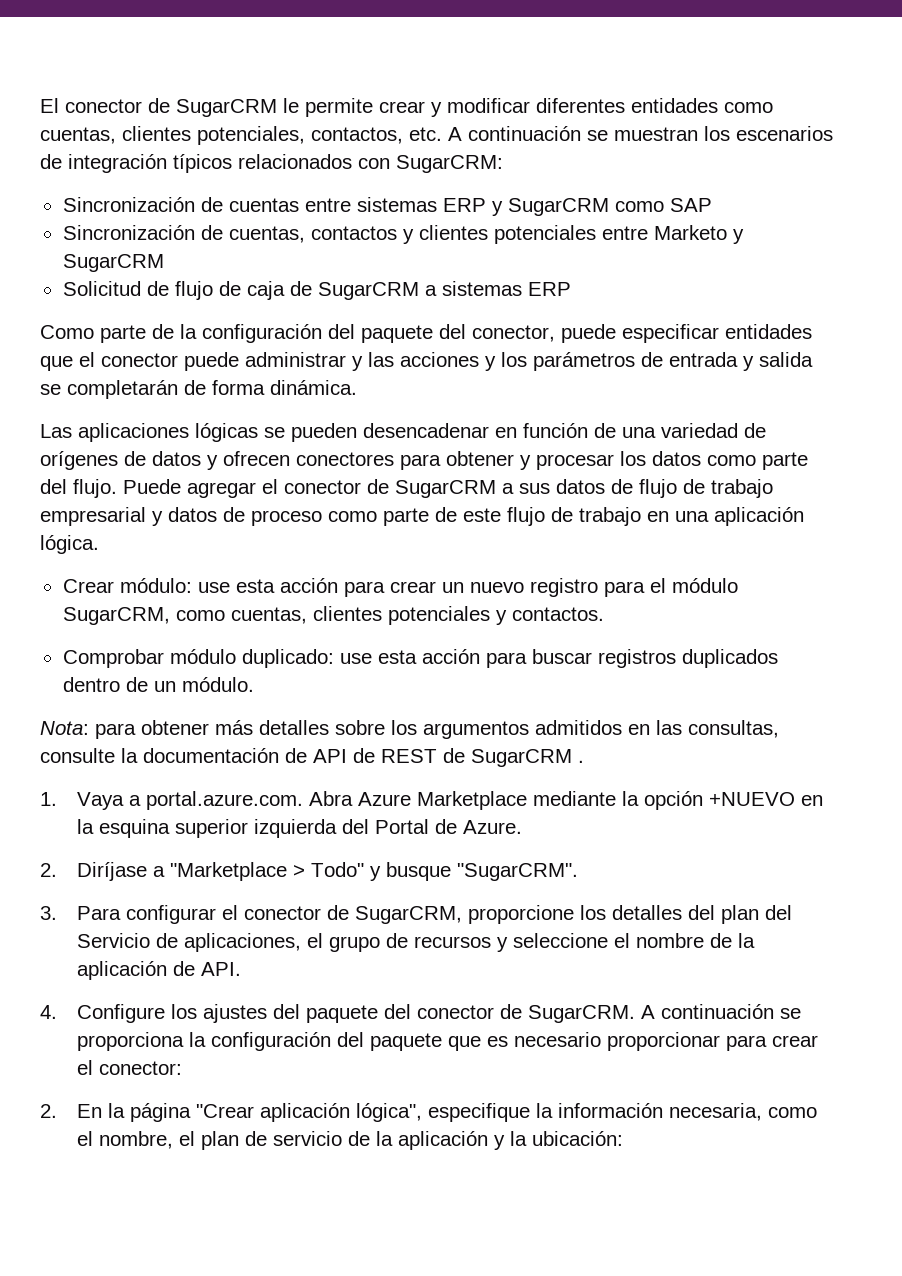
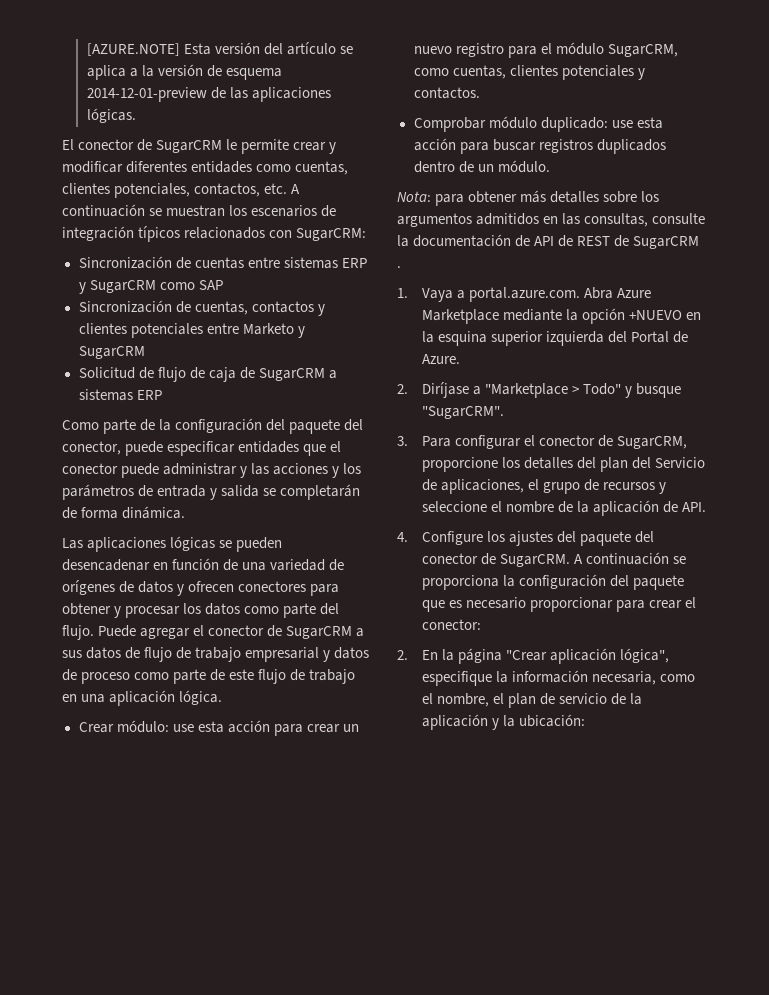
+ [AZURE.NOTE] Esta versión del artículo se aplica a la versión de esquema 2014-12-01-preview de las aplicaciones lógicas.

